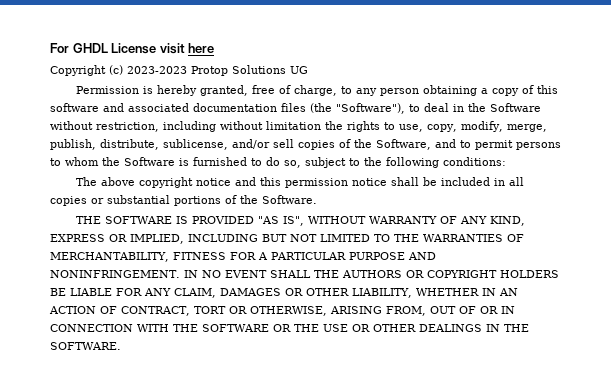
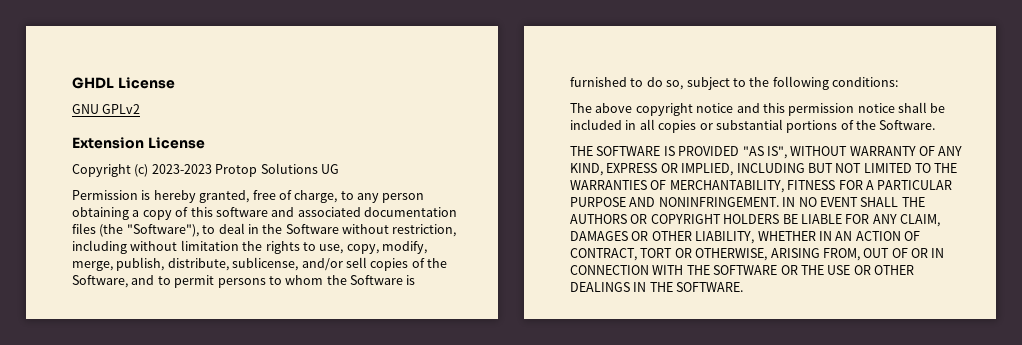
- For GHDL License visit here
+ GHDL License
+ GNU GPLv2
+ Extension License

